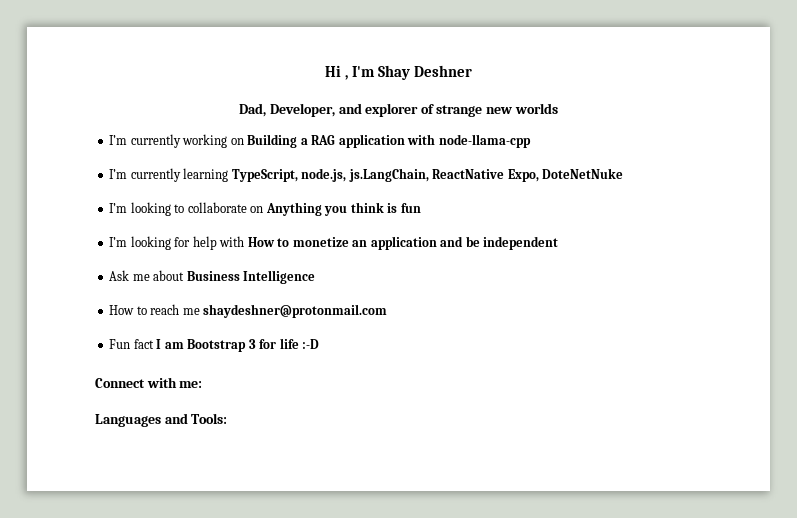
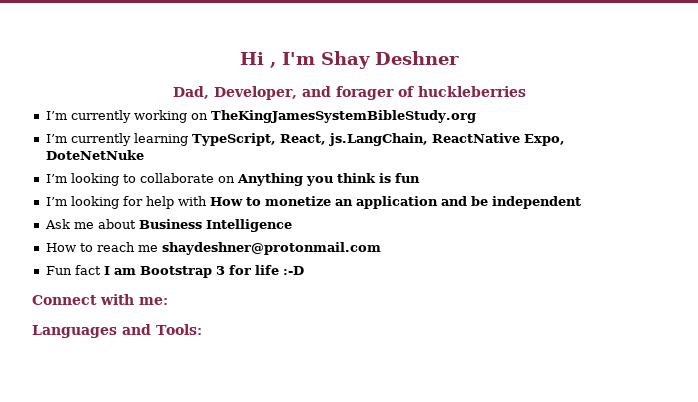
- Dad, Developer, and explorer of strange new worlds
+ Dad, Developer, and forager of huckleberries
- I’m currently working on Building a RAG application with node-llama-cpp
+ I’m currently working on TheKingJamesSystemBibleStudy.org
- I’m currently learning TypeScript, node.js, js.LangChain, ReactNative Expo, DoteNetNuke
+ I’m currently learning TypeScript, React, js.LangChain, ReactNative Expo, DoteNetNuke

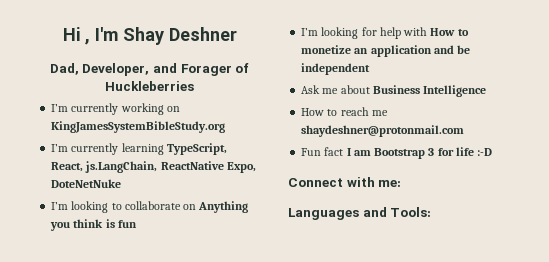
- Dad, Developer, and forager of huckleberries
+ Dad, Developer, and Forager of Huckleberries
- I’m currently working on TheKingJamesSystemBibleStudy.org
+ I’m currently working on KingJamesSystemBibleStudy.org

